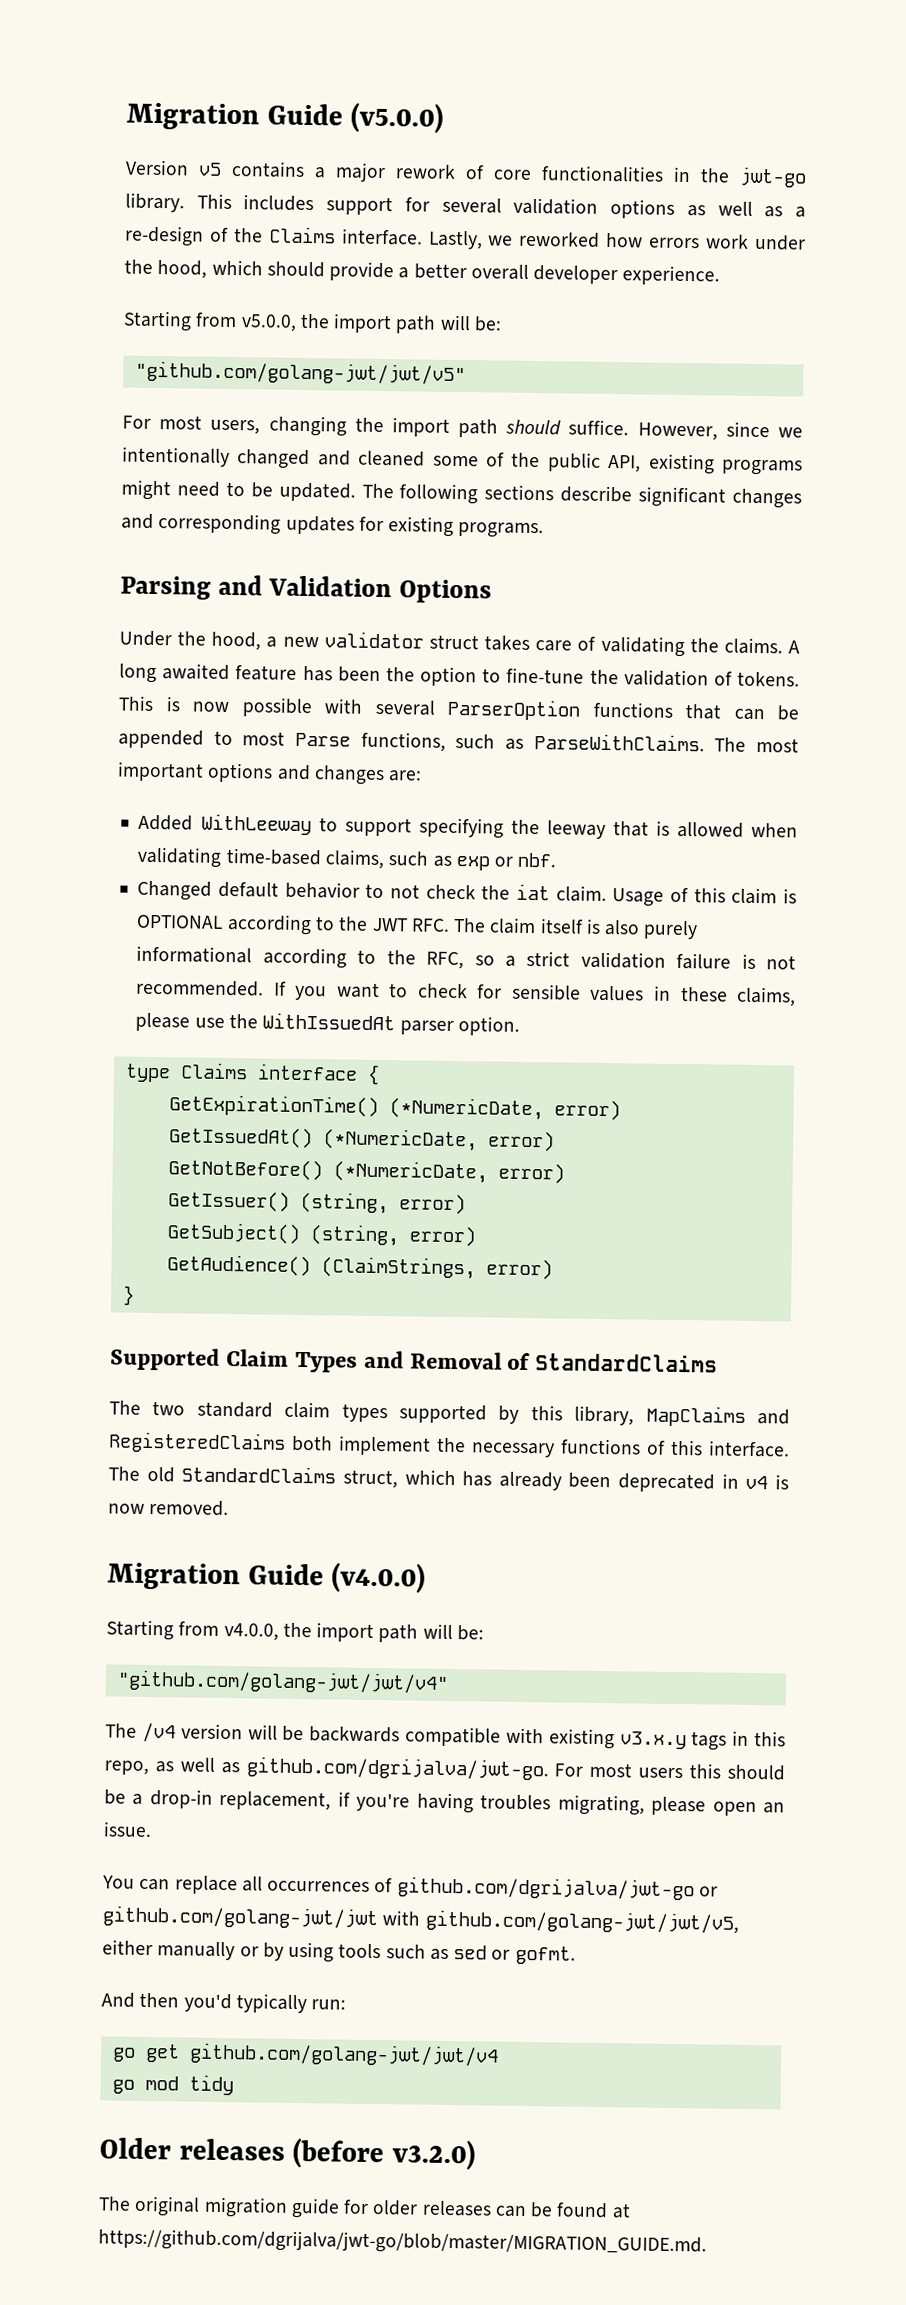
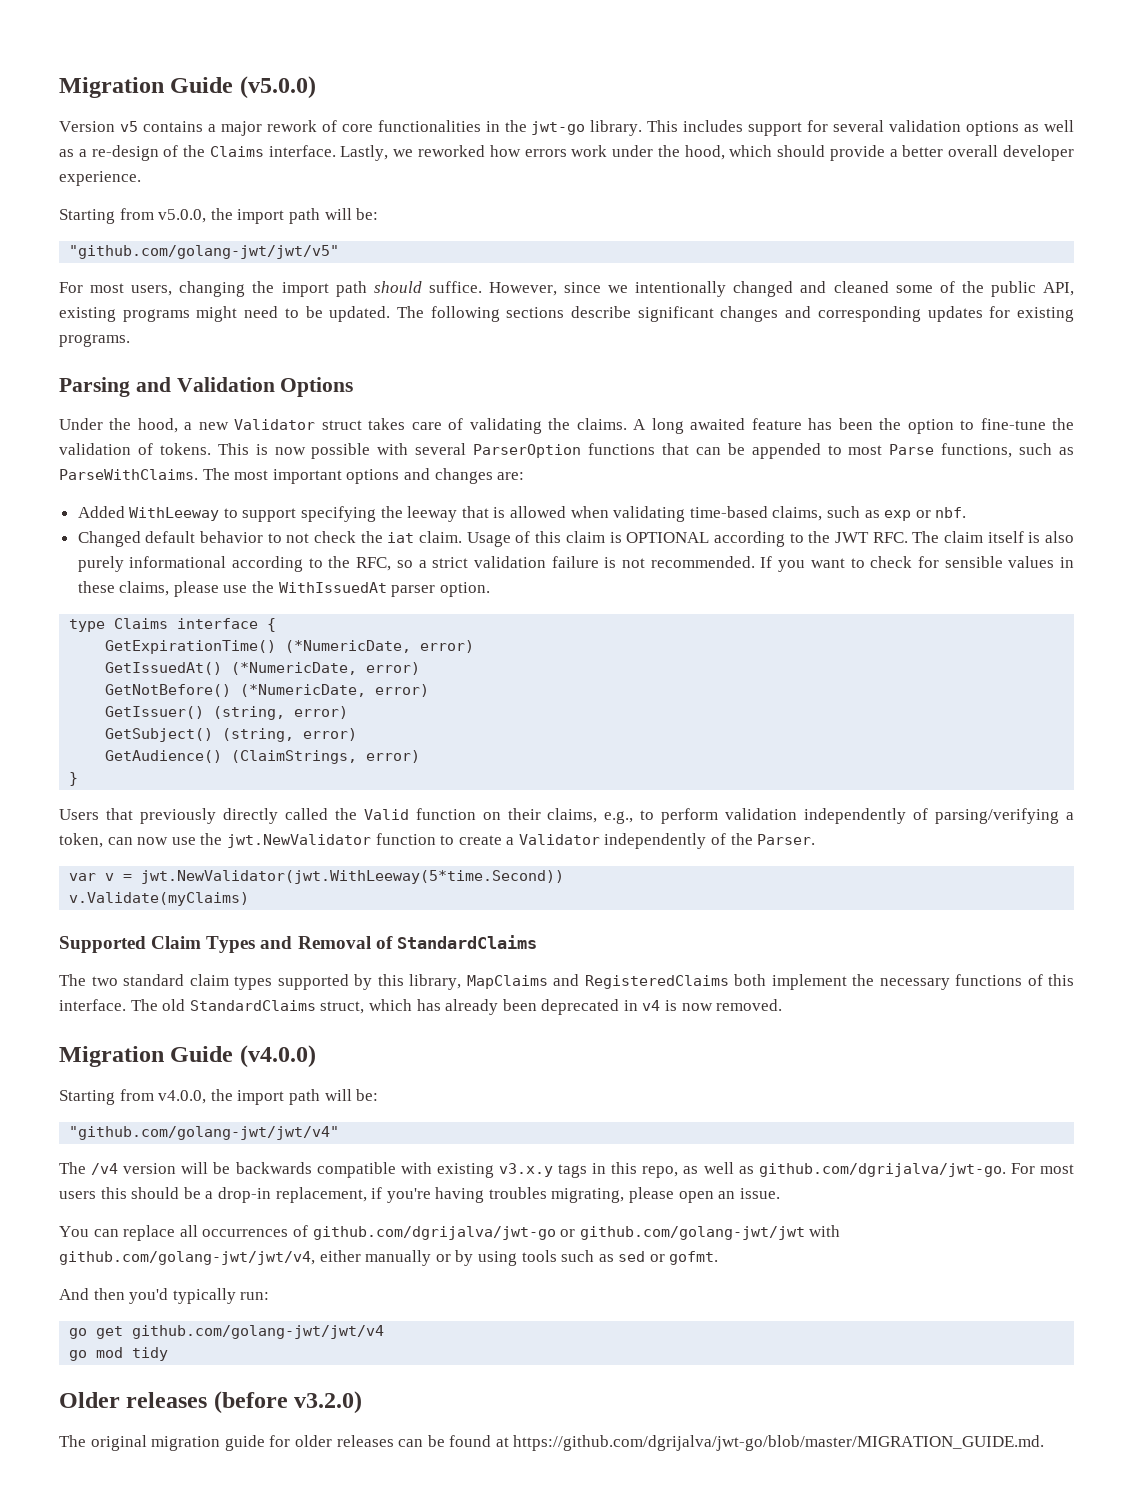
- Under the hood, a new validator struct takes care of validating the claims.
+ Under the hood, a new Validator struct takes care of validating the claims.
+ Users that previously directly called the Valid function on their claims, e.g., to perform validation independently of parsing/verifying a token, can now use the jwt.NewValidator function to create a Validator independently of the Parser.
+ var v = jwt.NewValidator(jwt.WithLeeway(5*time.Second))
+ v.Validate(myClaims)
- You can replace all occurrences of github.com/dgrijalva/jwt-go or github.com/golang-jwt/jwt with github.com/golang-jwt/jwt/v5, either manually or by using tools such as sed or gofmt.
+ You can replace all occurrences of github.com/dgrijalva/jwt-go or github.com/golang-jwt/jwt with github.com/golang-jwt/jwt/v4, either manually or by using tools such as sed or gofmt.

